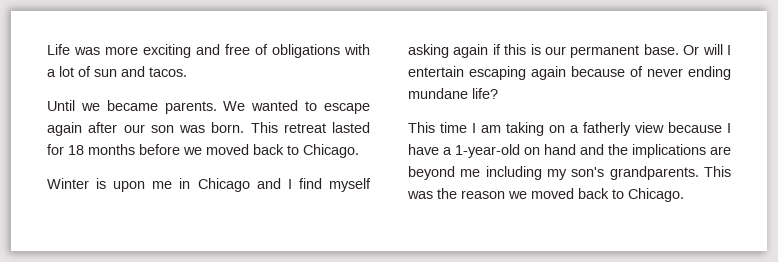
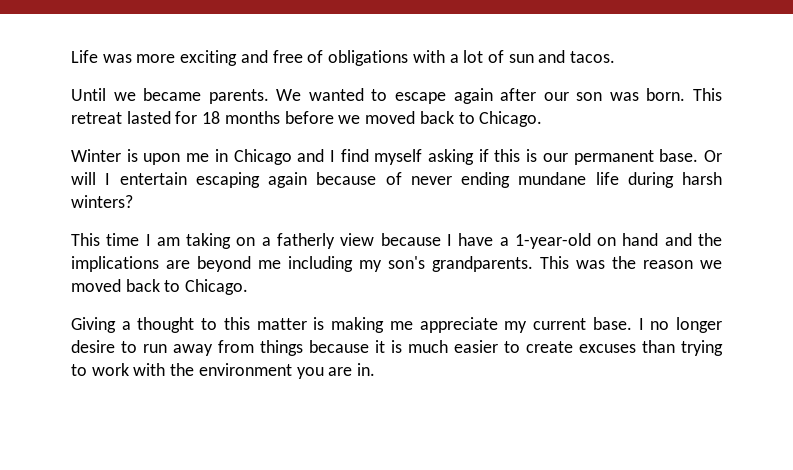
- Winter is upon me in Chicago and I find myself asking again if this is our permanent base.
+ Winter is upon me in Chicago and I find myself asking if this is our permanent base.
- Or will I entertain escaping again because of never ending mundane life?
+ Or will I entertain escaping again because of never ending mundane life during harsh winters?
+ Giving a thought to this matter is making me appreciate my current base. I no longer desire to run away from things because it is much easier to create excuses than trying to work with the environment you are in.

